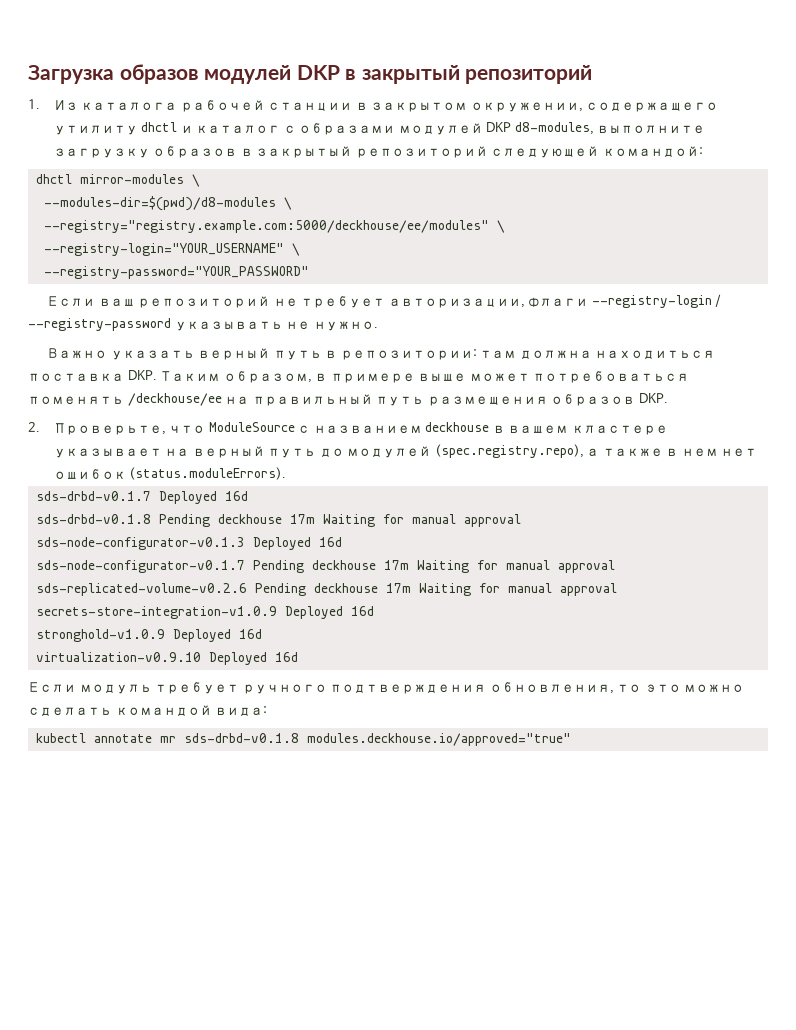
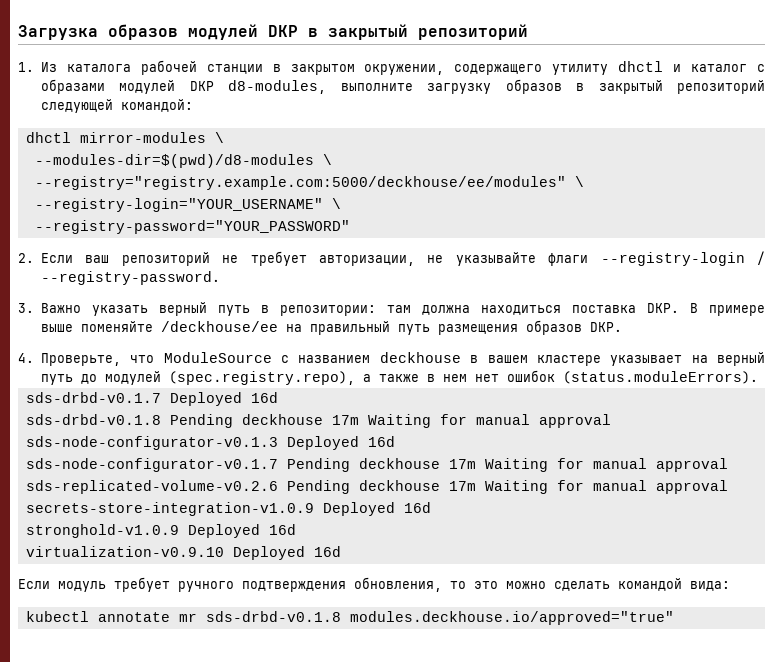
- Если ваш репозиторий не требует авторизации, флаги --registry-login / --registry-password указывать не нужно.
- Важно указать верный путь в репозитории: там должна находиться поставка DKP. Таким образом, в примере выше может потребоваться поменять /deckhouse/ee на правильный путь размещения образов DKP.
+ 2. Если ваш репозиторий не требует авторизации, не указывайте флаги --registry-login / --registry-password.
+ 3. Важно указать верный путь в репозитории: там должна находиться поставка DKP. В примере выше поменяйте /deckhouse/ee на правильный путь размещения образов DKP.
- 2. Проверьте, что ModuleSource с названием deckhouse в вашем кластере указывает на верный путь до модулей (spec.registry.repo), а также в нем нет ошибок (status.moduleErrors).
+ 4. Проверьте, что ModuleSource с названием deckhouse в вашем кластере указывает на верный путь до модулей (spec.registry.repo), а также в нем нет ошибок (status.moduleErrors).

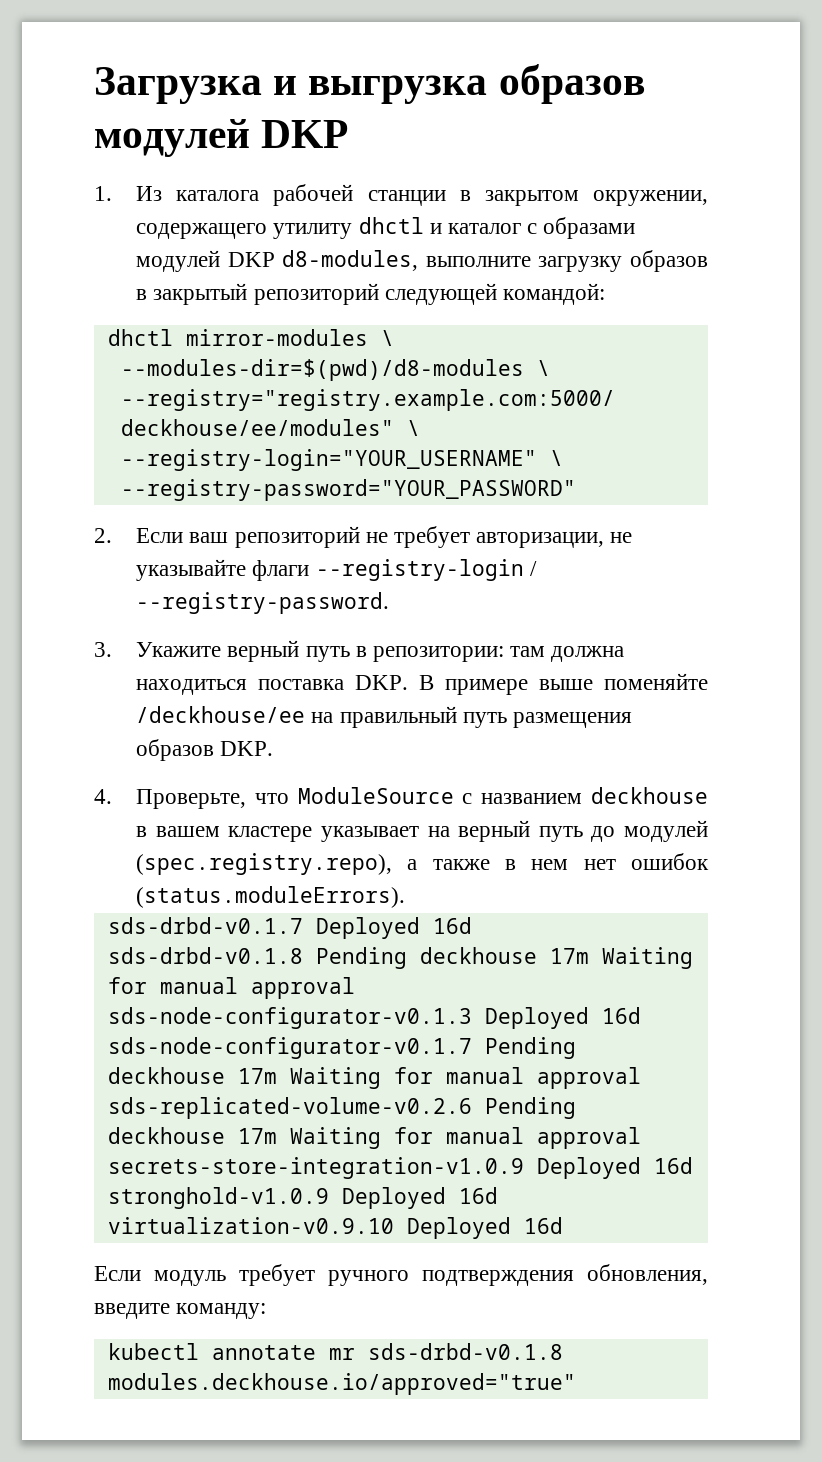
- Загрузка образов модулей DKP в закрытый репозиторий
+ Загрузка и выгрузка образов модулей DKP
- 3. Важно указать верный путь в репозитории: там должна находиться поставка DKP. В примере выше поменяйте /deckhouse/ee на правильный путь размещения образов DKP.
+ 3. Укажите верный путь в репозитории: там должна находиться поставка DKP. В примере выше поменяйте /deckhouse/ee на правильный путь размещения образов DKP.
- Если модуль требует ручного подтверждения обновления, то это можно сделать командой вида:
+ Если модуль требует ручного подтверждения обновления, введите команду:

